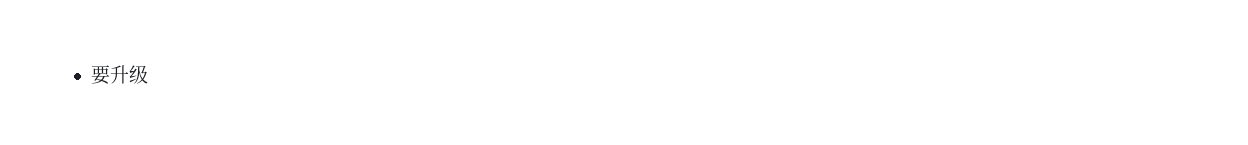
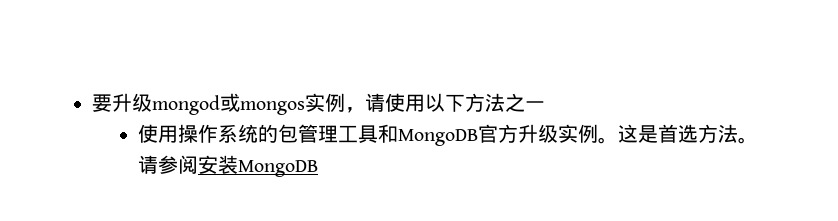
- 要升级
+ 要升级mongod或mongos实例，请使用以下方法之一
+ 使用操作系统的包管理工具和MongoDB官方升级实例。这是首选方法。请参阅安装MongoDB

